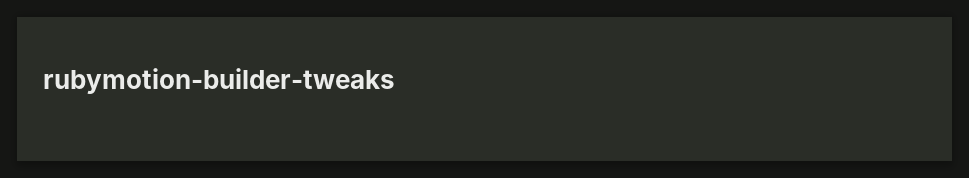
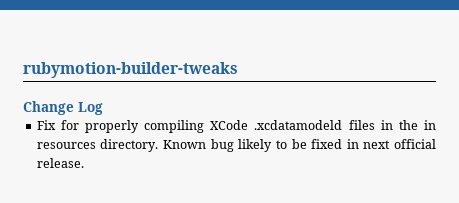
+ Change Log
+ Fix for properly compiling XCode .xcdatamodeld files in the in resources directory. Known bug likely to be fixed in next official release.

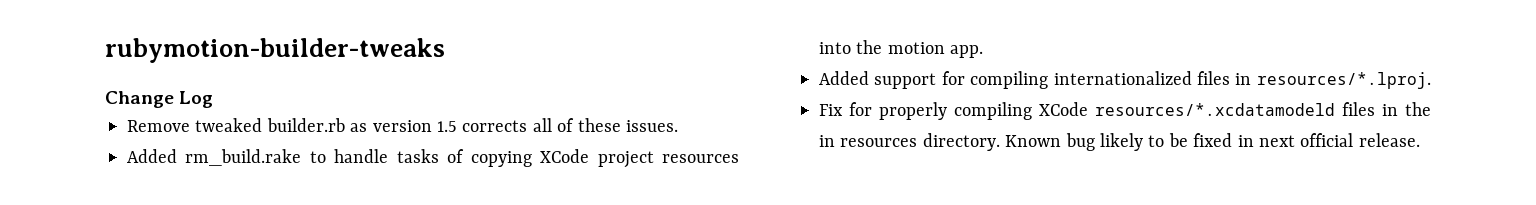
+ Remove tweaked builder.rb as version 1.5 corrects all of these issues.
+ Added rm_build.rake to handle tasks of copying XCode project resources into the motion app.
+ Added support for compiling internationalized files in resources/*.lproj.
- Fix for properly compiling XCode .xcdatamodeld files in the in resources directory.
+ Fix for properly compiling XCode resources/*.xcdatamodeld files in the in resources directory.

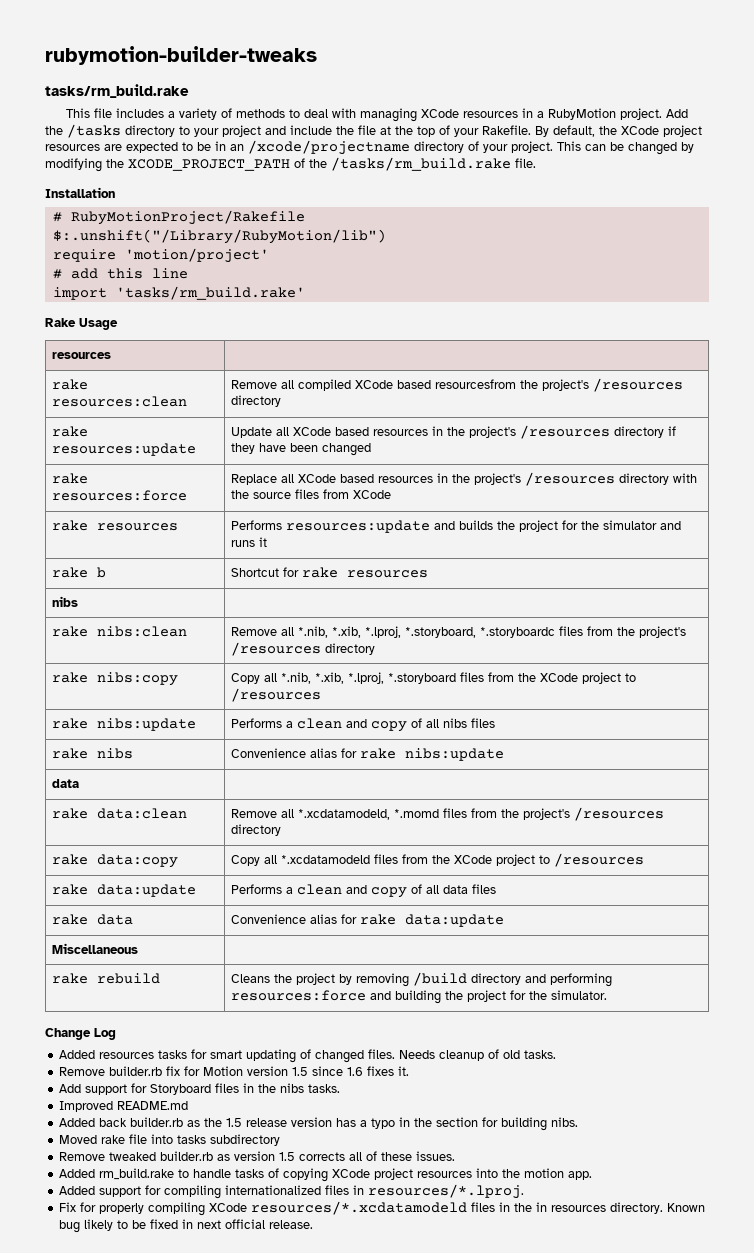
+ tasks/rm_build.rake
+ This file includes a variety of methods to deal with managing XCode resources in a RubyMotion project. Add the /tasks directory to your project and include the file at the top of your Rakefile. By default, the XCode project resources are expected to be in an /xcode/projectname directory of your project. This can be changed by modifying the XCODE_PROJECT_PATH of the /tasks/rm_build.rake file.
+ Installation
+ # RubyMotionProject/Rakefile
+ $:.unshift("/Library/RubyMotion/lib")
+ require 'motion/project'
+ # add this line
+ import 'tasks/rm_build.rake'
+ Rake Usage
+ resources |
+ rake resources:clean | Remove all compiled XCode based resourcesfrom the project's /resources directory
+ rake resources:update | Update all XCode based resources in the project's /resources directory if they have been changed
+ rake resources:force | Replace all XCode based resources in the project's /resources directory with the source files from XCode
+ rake resources | Performs resources:update and builds the project for the simulator and runs it
+ rake b | Shortcut for rake resources
+ nibs |
+ rake nibs:clean | Remove all *.nib, *.xib, *.lproj, *.storyboard, *.storyboardc files from the project's /resources directory
+ rake nibs:copy | Copy all *.nib, *.xib, *.lproj, *.storyboard files from the XCode project to /resources
+ rake nibs:update | Performs a clean and copy of all nibs files
+ rake nibs | Convenience alias for rake nibs:update
+ data |
+ rake data:clean | Remove all *.xcdatamodeld, *.momd files from the project's /resources directory
+ rake data:copy | Copy all *.xcdatamodeld files from the XCode project to /resources
+ rake data:update | Performs a clean and copy of all data files
+ rake data | Convenience alias for rake data:update
+ Miscellaneous |
+ rake rebuild | Cleans the project by removing /build directory and performing resources:force and building the project for the simulator.
  Change Log
+ Added resources tasks for smart updating of changed files. Needs cleanup of old tasks.
+ Remove builder.rb fix for Motion version 1.5 since 1.6 fixes it.
+ Add support for Storyboard files in the nibs tasks.
+ Improved README.md
+ Added back builder.rb as the 1.5 release version has a typo in the section for building nibs.
+ Moved rake file into tasks subdirectory

